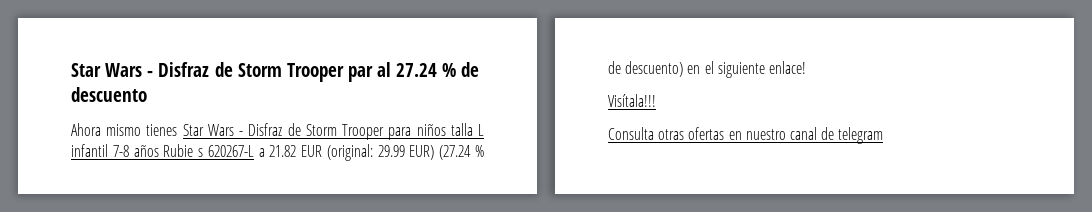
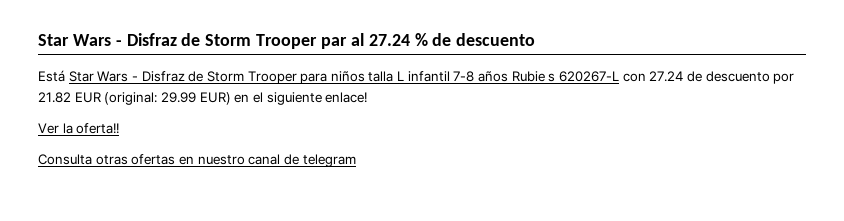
- Ahora mismo tienes Star Wars - Disfraz de Storm Trooper para niños talla L infantil 7-8 años Rubie s 620267-L a 21.82 EUR (original: 29.99 EUR) (27.24 % de descuento) en el siguiente enlace!
+ Está Star Wars - Disfraz de Storm Trooper para niños talla L infantil 7-8 años Rubie s 620267-L con 27.24 de descuento por 21.82 EUR (original: 29.99 EUR) en el siguiente enlace!
- Visítala!!!
+ Ver la oferta!!

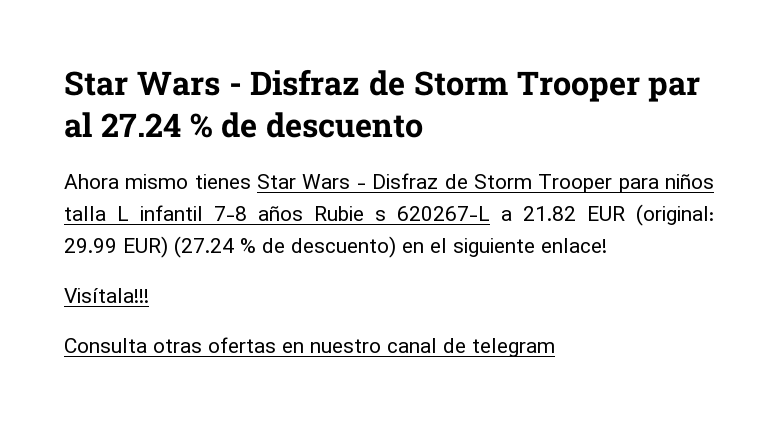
- Está Star Wars - Disfraz de Storm Trooper para niños talla L infantil 7-8 años Rubie s 620267-L con 27.24 de descuento por 21.82 EUR (original: 29.99 EUR) en el siguiente enlace!
+ Ahora mismo tienes Star Wars - Disfraz de Storm Trooper para niños talla L infantil 7-8 años Rubie s 620267-L a 21.82 EUR (original: 29.99 EUR) (27.24 % de descuento) en el siguiente enlace!
- Ver la oferta!!
+ Visítala!!!

